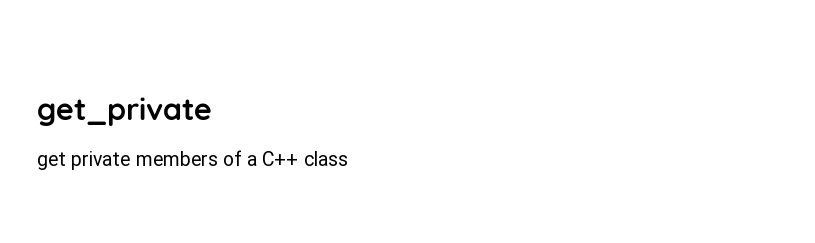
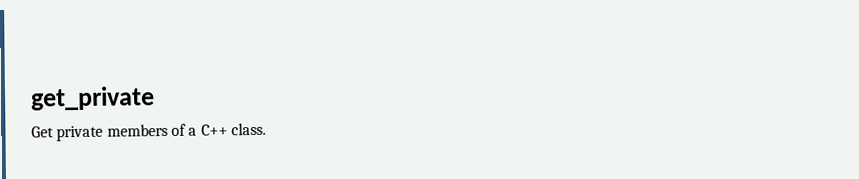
- get private members of a C++ class
+ Get private members of a C++ class.

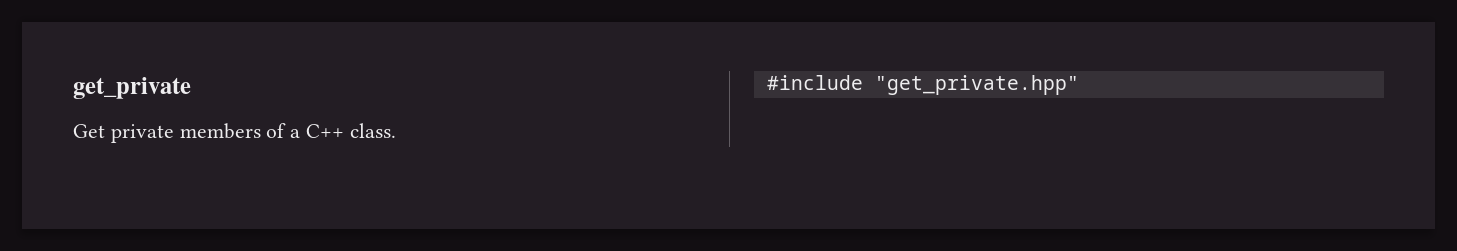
+ #include "get_private.hpp"

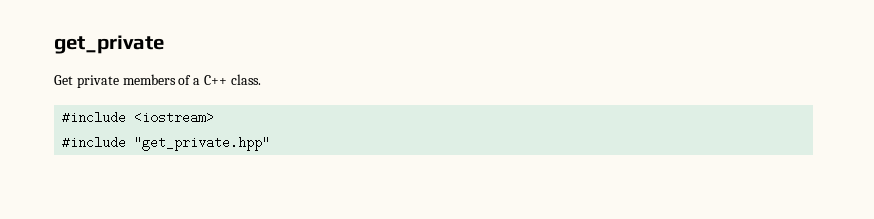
+ #include <iostream>

